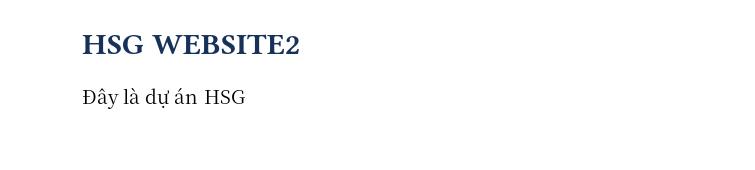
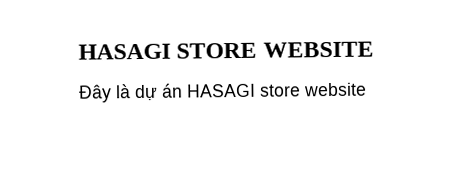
- HSG WEBSITE2
+ HASAGI STORE WEBSITE
- Đây là dự án HSG
+ Đây là dự án HASAGI store website

